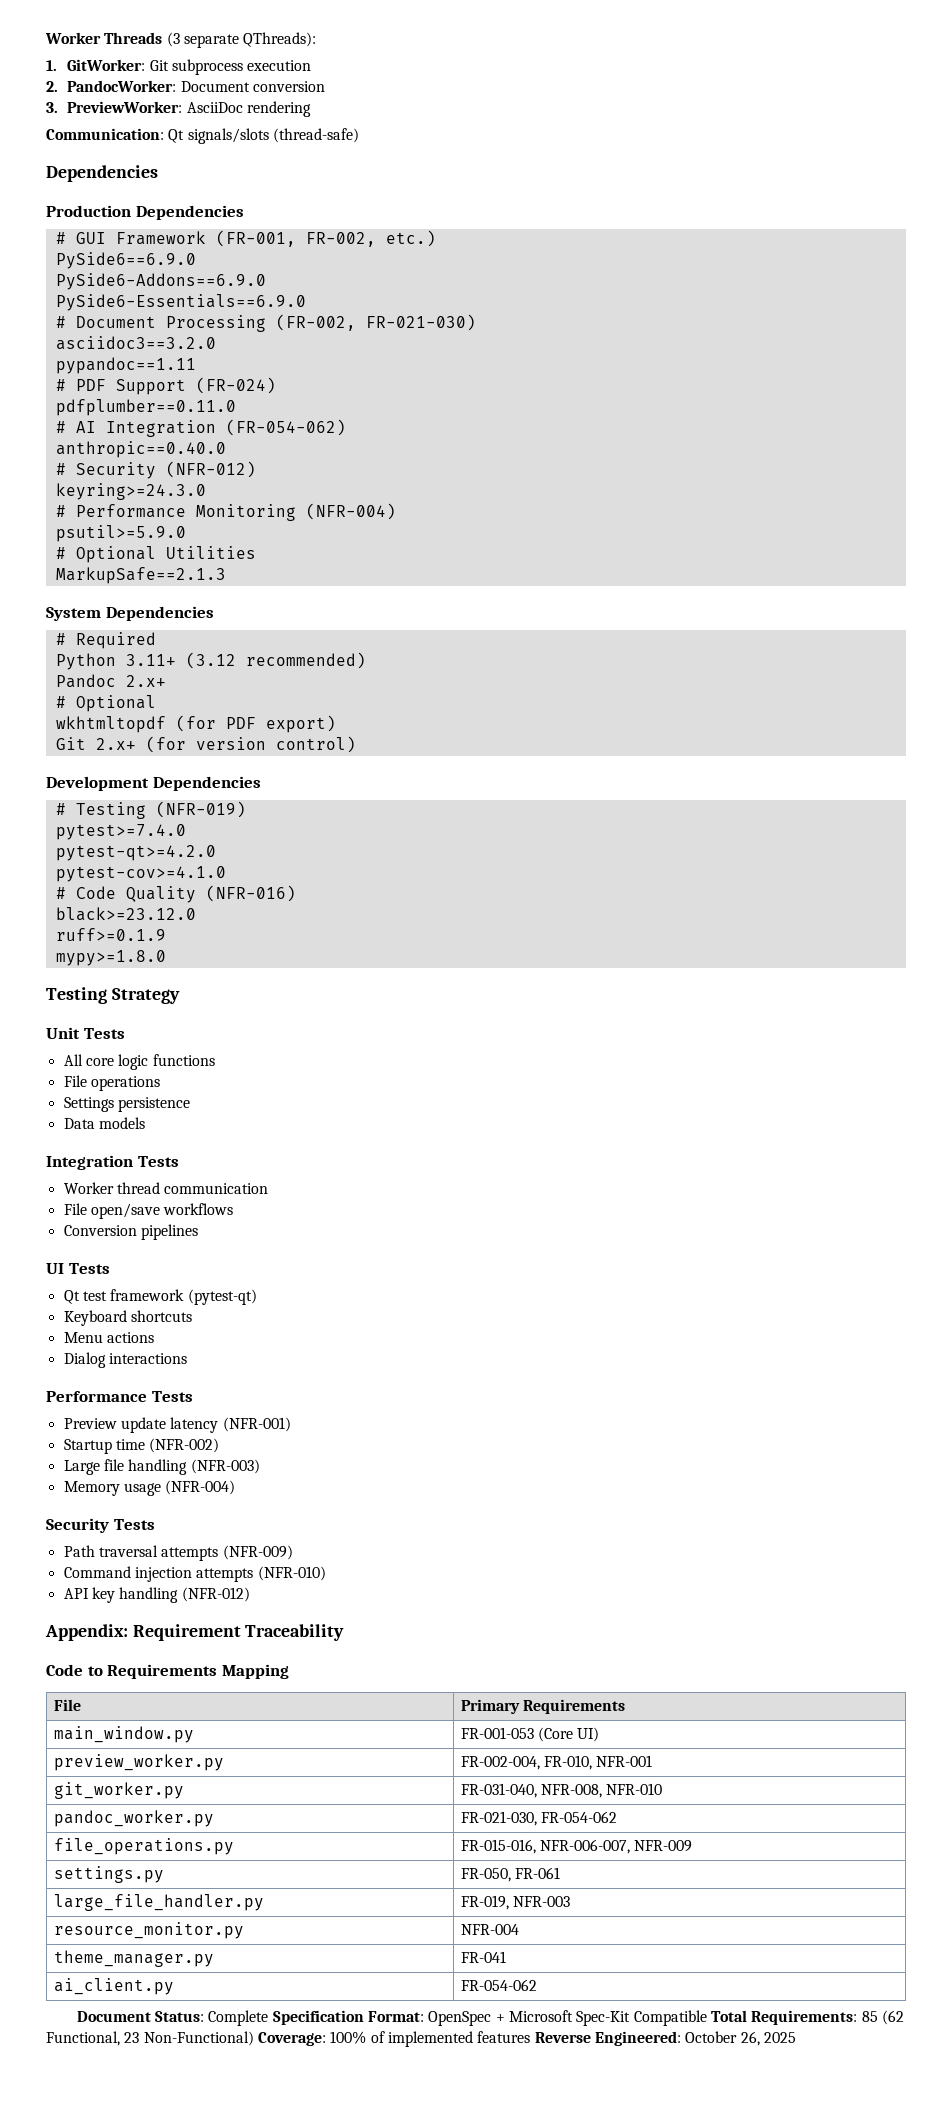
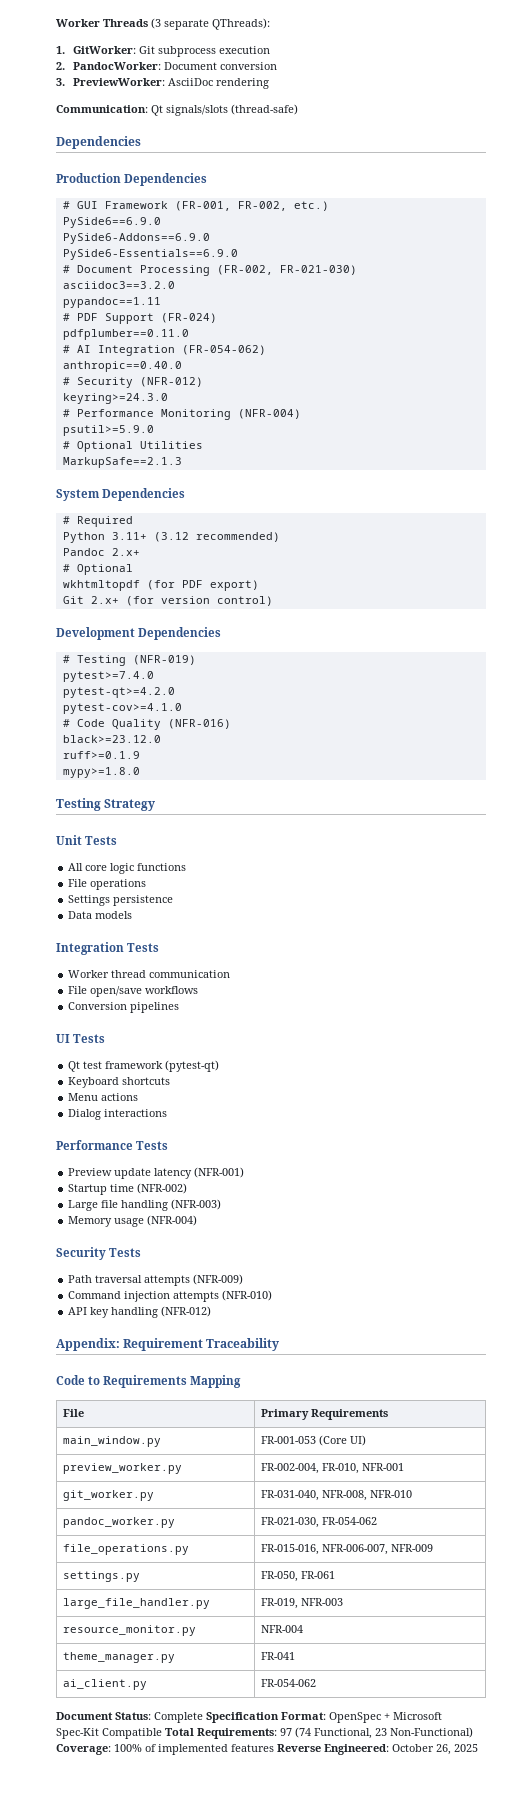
- Document Status: Complete Specification Format: OpenSpec + Microsoft Spec-Kit Compatible Total Requirements: 85 (62 Functional, 23 Non-Functional) Coverage: 100% of implemented features Reverse Engineered: October 26, 2025
+ Document Status: Complete Specification Format: OpenSpec + Microsoft Spec-Kit Compatible Total Requirements: 97 (74 Functional, 23 Non-Functional) Coverage: 100% of implemented features Reverse Engineered: October 26, 2025

